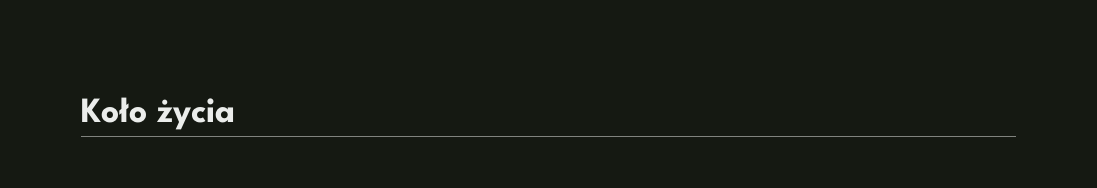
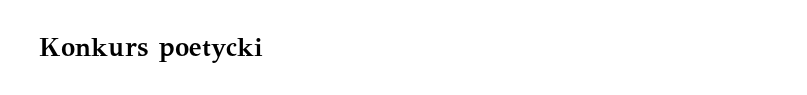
- Koło życia
+ Konkurs poetycki

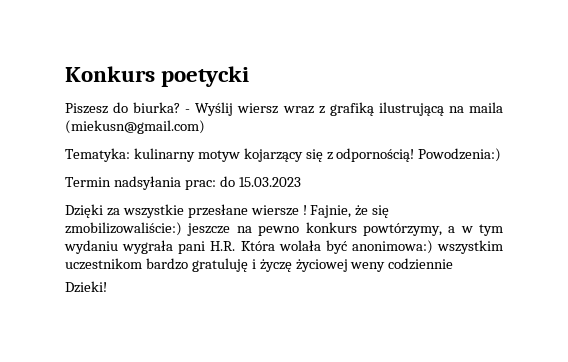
+ Piszesz do biurka? - Wyślij wiersz wraz z grafiką ilustrującą na maila (miekusn@gmail.com)
+ Tematyka: kulinarny motyw kojarzący się z odpornością! Powodzenia:)
+ Termin nadsyłania prac: do 15.03.2023
+ Dzięki za wszystkie przesłane wiersze ! Fajnie, że się zmobilizowaliście:) jeszcze na pewno konkurs powtórzymy, a w tym wydaniu wygrała pani H.R. Która wolała być anonimowa:) wszystkim uczestnikom bardzo gratuluję i życzę życiowej weny codziennie
+ Dzieki!

